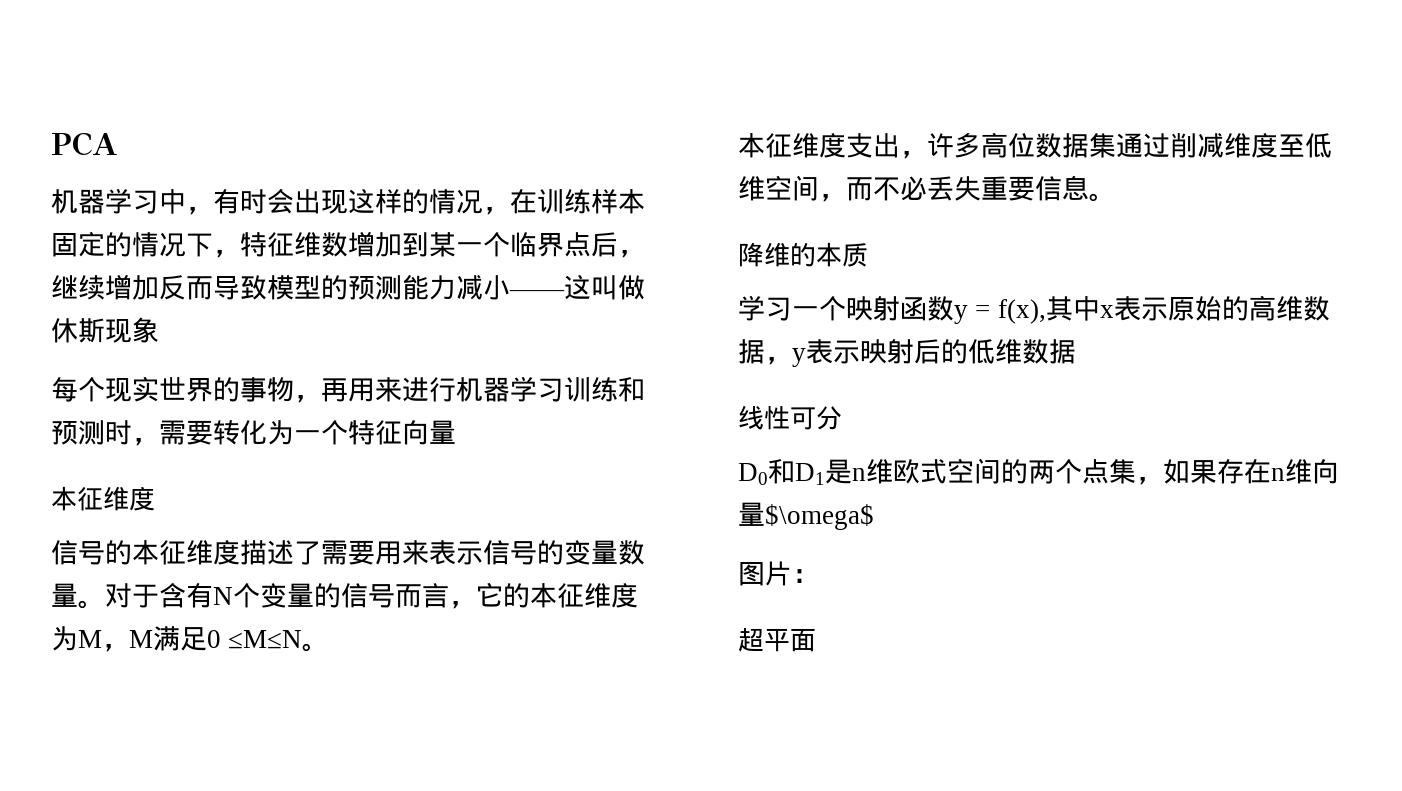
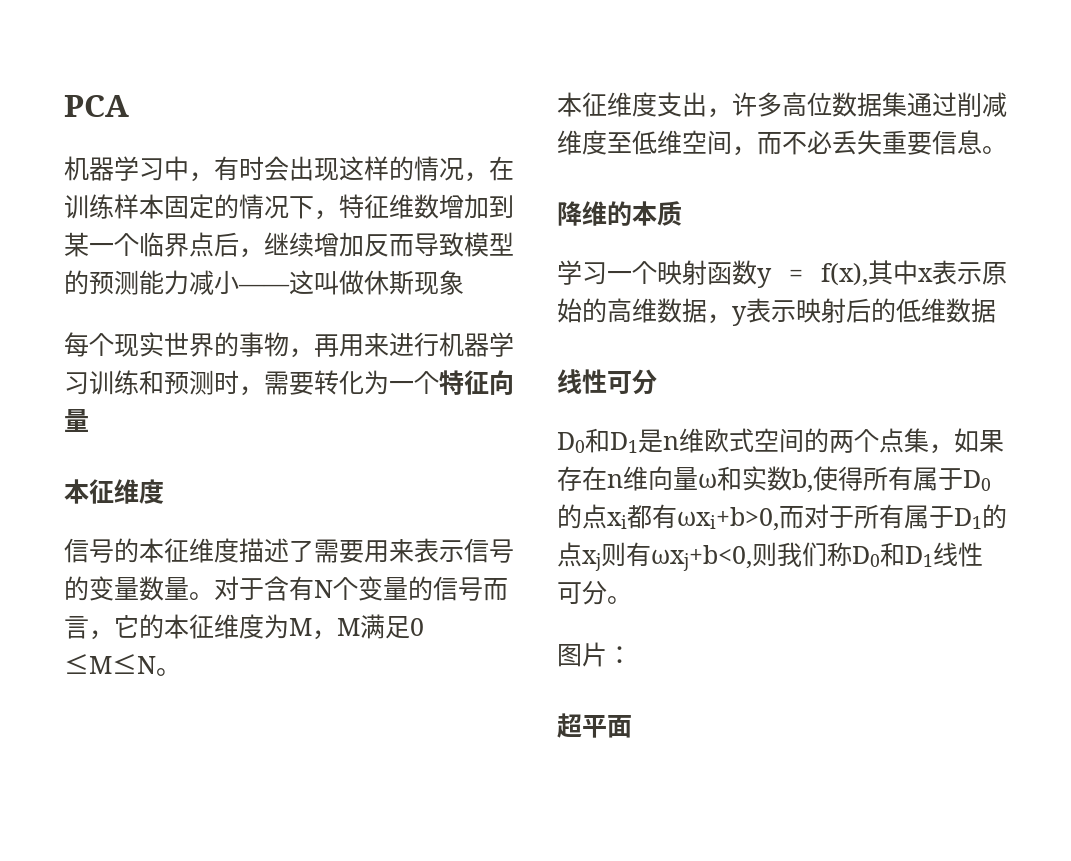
- D0和D1是n维欧式空间的两个点集，如果存在n维向量$\omega$
+ D0和D1是n维欧式空间的两个点集，如果存在n维向量ω和实数b,使得所有属于D0的点xi都有ωxi+b>0,而对于所有属于D1的点xj则有ωxj+b<0,则我们称D0和D1线性可分。

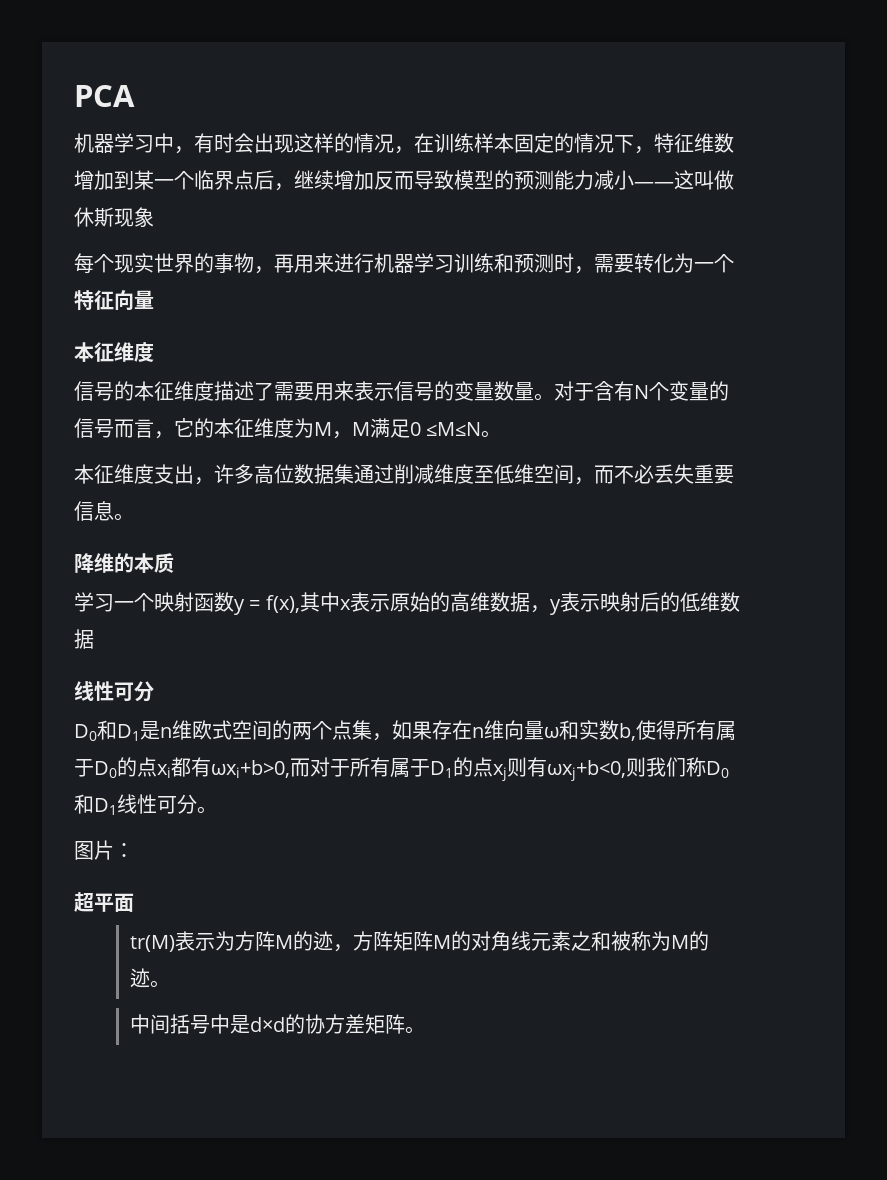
+ tr(M)表示为方阵M的迹，方阵矩阵M的对角线元素之和被称为M的迹。
+ 中间括号中是d×d的协方差矩阵。

